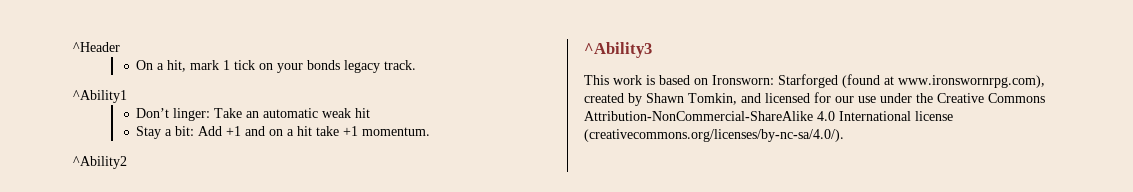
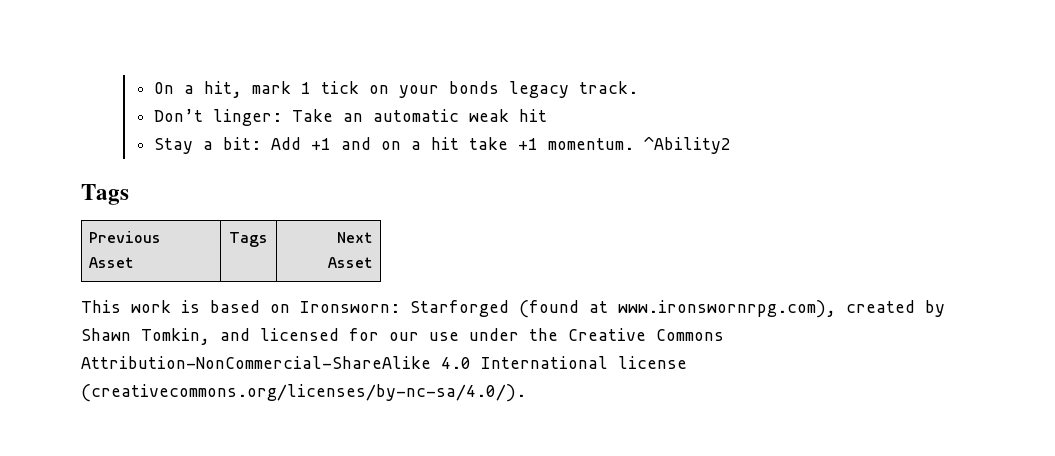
- ^Header
- ^Ability1
- Stay a bit: Add +1 and on a hit take +1 momentum.
- ^Ability2
- ^Ability3
+ Stay a bit: Add +1 and on a hit take +1 momentum. ^Ability2
+ Tags
+ Previous Asset | Tags | Next Asset

